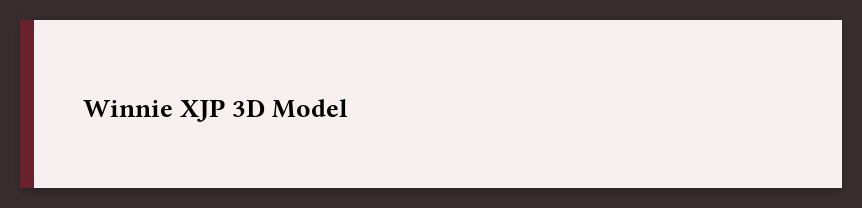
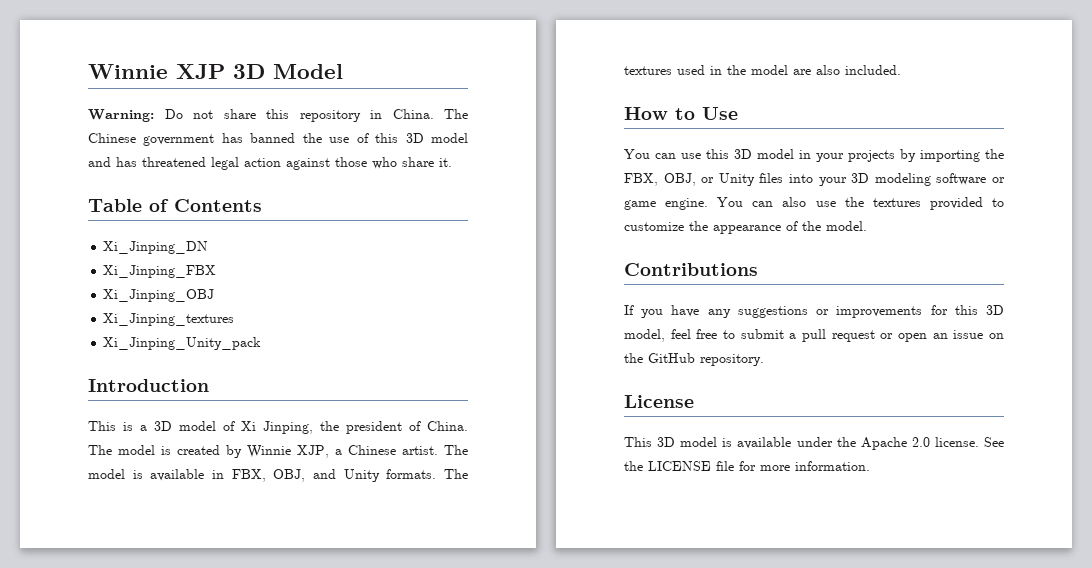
+ Warning: Do not share this repository in China. The Chinese government has banned the use of this 3D model and has threatened legal action against those who share it.
+ Table of Contents
+ Xi_Jinping_DN
+ Xi_Jinping_FBX
+ Xi_Jinping_OBJ
+ Xi_Jinping_textures
+ Xi_Jinping_Unity_pack
+ Introduction
+ This is a 3D model of Xi Jinping, the president of China. The model is created by Winnie XJP, a Chinese artist. The model is available in FBX, OBJ, and Unity formats. The textures used in the model are also included.
+ How to Use
+ You can use this 3D model in your projects by importing the FBX, OBJ, or Unity files into your 3D modeling software or game engine. You can also use the textures provided to customize the appearance of the model.
+ Contributions
+ If you have any suggestions or improvements for this 3D model, feel free to submit a pull request or open an issue on the GitHub repository.
+ License
+ This 3D model is available under the Apache 2.0 license. See the LICENSE file for more information.

